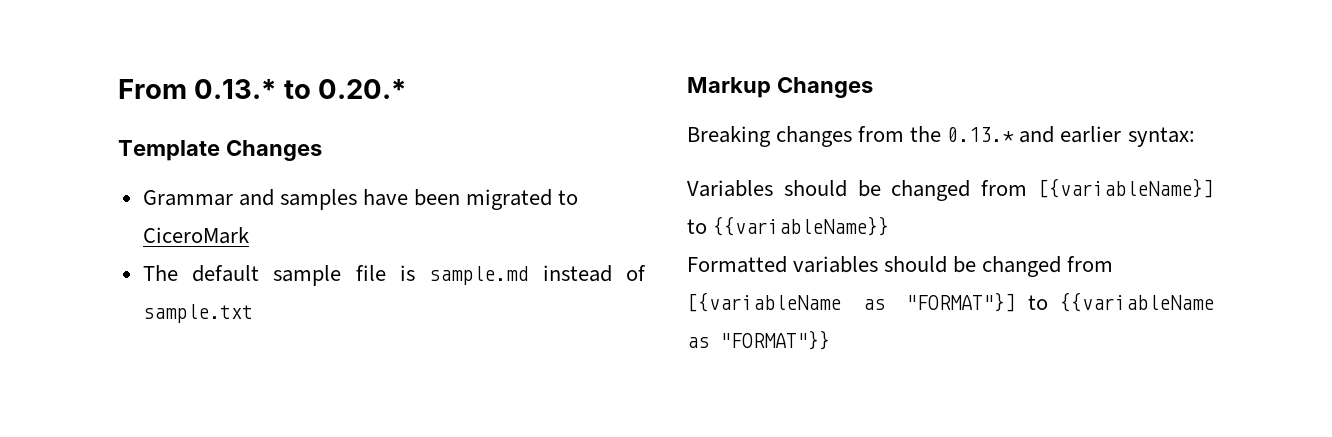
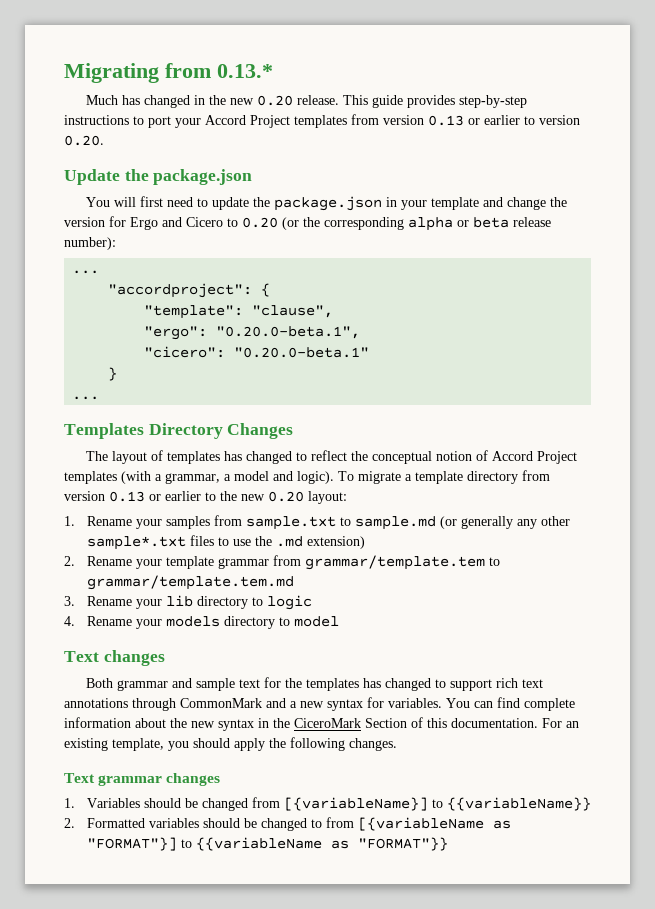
- From 0.13.* to 0.20.*
- Template Changes
- Grammar and samples have been migrated to CiceroMark
- The default sample file is sample.md instead of sample.txt
- Markup Changes
- Breaking changes from the 0.13.* and earlier syntax:
- Variables should be changed from [{variableName}] to {{variableName}}
+ Migrating from 0.13.*
+ Much has changed in the new 0.20 release. This guide provides step-by-step instructions to port your Accord Project templates from version 0.13 or earlier to version 0.20.
+ Update the package.json
+ You will first need to update the package.json in your template and change the version for Ergo and Cicero to 0.20 (or the corresponding alpha or beta release number):
+ ...
+ "accordproject": {
+ "template": "clause",
+ "ergo": "0.20.0-beta.1",
+ "cicero": "0.20.0-beta.1"
+ }
+ ...
+ Templates Directory Changes
+ The layout of templates has changed to reflect the conceptual notion of Accord Project templates (with a grammar, a model and logic). To migrate a template directory from version 0.13 or earlier to the new 0.20 layout:
+ 1. Rename your samples from sample.txt to sample.md (or generally any other sample*.txt files to use the .md extension)
+ 2. Rename your template grammar from grammar/template.tem to grammar/template.tem.md
+ 3. Rename your lib directory to logic
+ 4. Rename your models directory to model
+ Text changes
+ Both grammar and sample text for the templates has changed to support rich text annotations through CommonMark and a new syntax for variables. You can find complete information about the new syntax in the CiceroMark Section of this documentation. For an existing template, you should apply the following changes.
+ Text grammar changes
+ 1. Variables should be changed from [{variableName}] to {{variableName}}
- Formatted variables should be changed from [{variableName as "FORMAT"}] to {{variableName as "FORMAT"}}
+ 2. Formatted variables should be changed to from [{variableName as "FORMAT"}] to {{variableName as "FORMAT"}}

